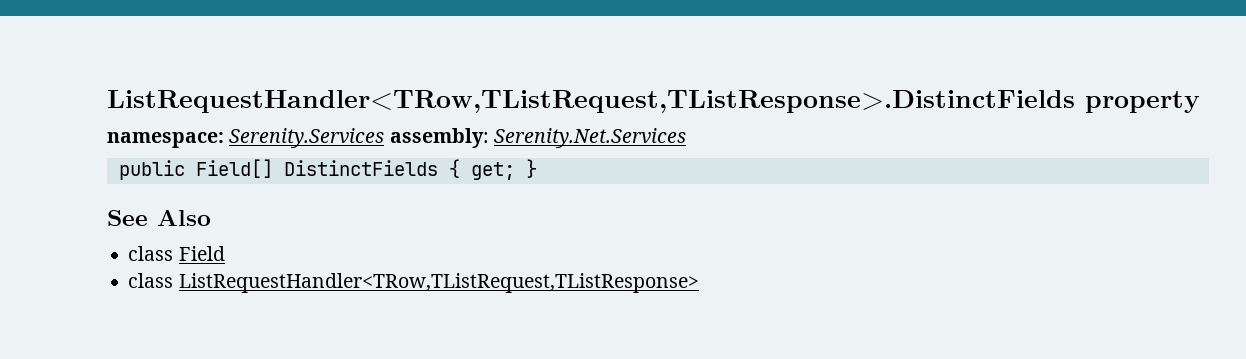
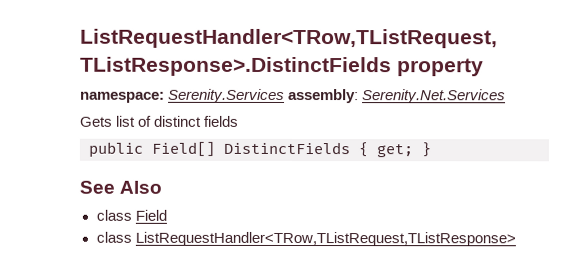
+ Gets list of distinct fields

